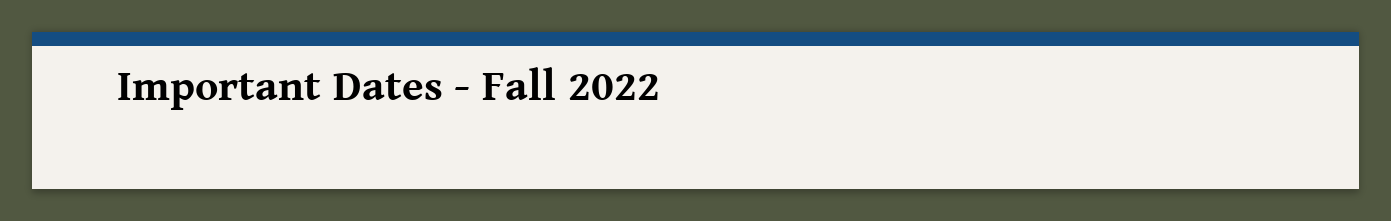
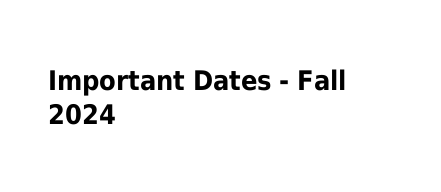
- Important Dates - Fall 2022
+ Important Dates - Fall 2024

